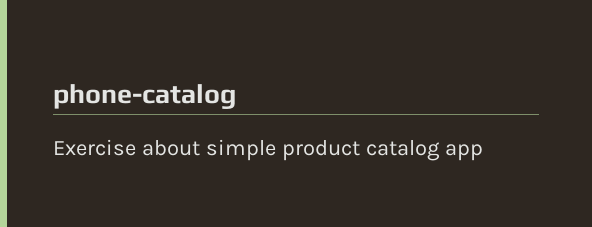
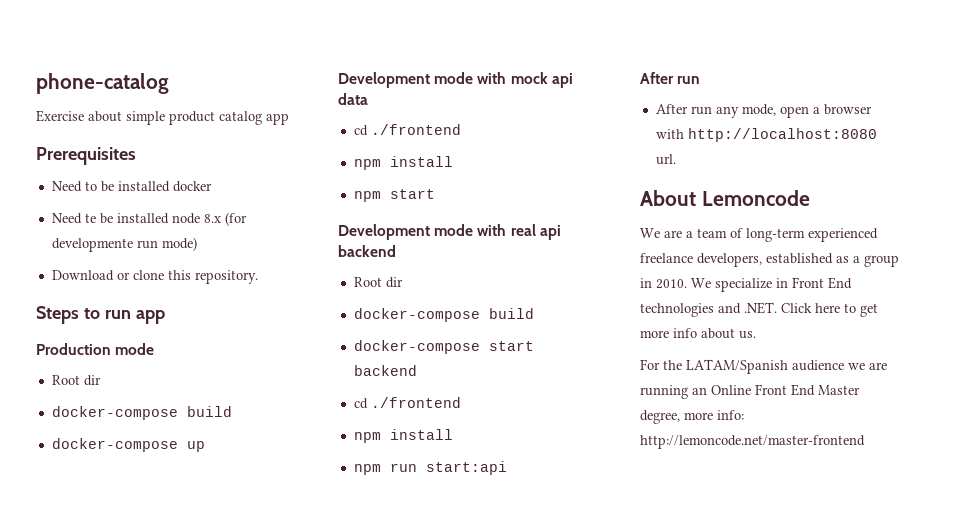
+ Prerequisites
+ Need to be installed docker
+ Need te be installed node 8.x (for developmente run mode)
+ Download or clone this repository.
+ Steps to run app
+ Production mode
+ Root dir
+ docker-compose build
+ docker-compose up
+ Development mode with mock api data
+ cd ./frontend
+ npm install
+ npm start
+ Development mode with real api backend
+ Root dir
+ docker-compose build
+ docker-compose start backend
+ cd ./frontend
+ npm install
+ npm run start:api
+ After run
+ After run any mode, open a browser with http://localhost:8080 url.
+ About Lemoncode
+ We are a team of long-term experienced freelance developers, established as a group in 2010. We specialize in Front End technologies and .NET. Click here to get more info about us.
+ For the LATAM/Spanish audience we are running an Online Front End Master degree, more info: http://lemoncode.net/master-frontend

